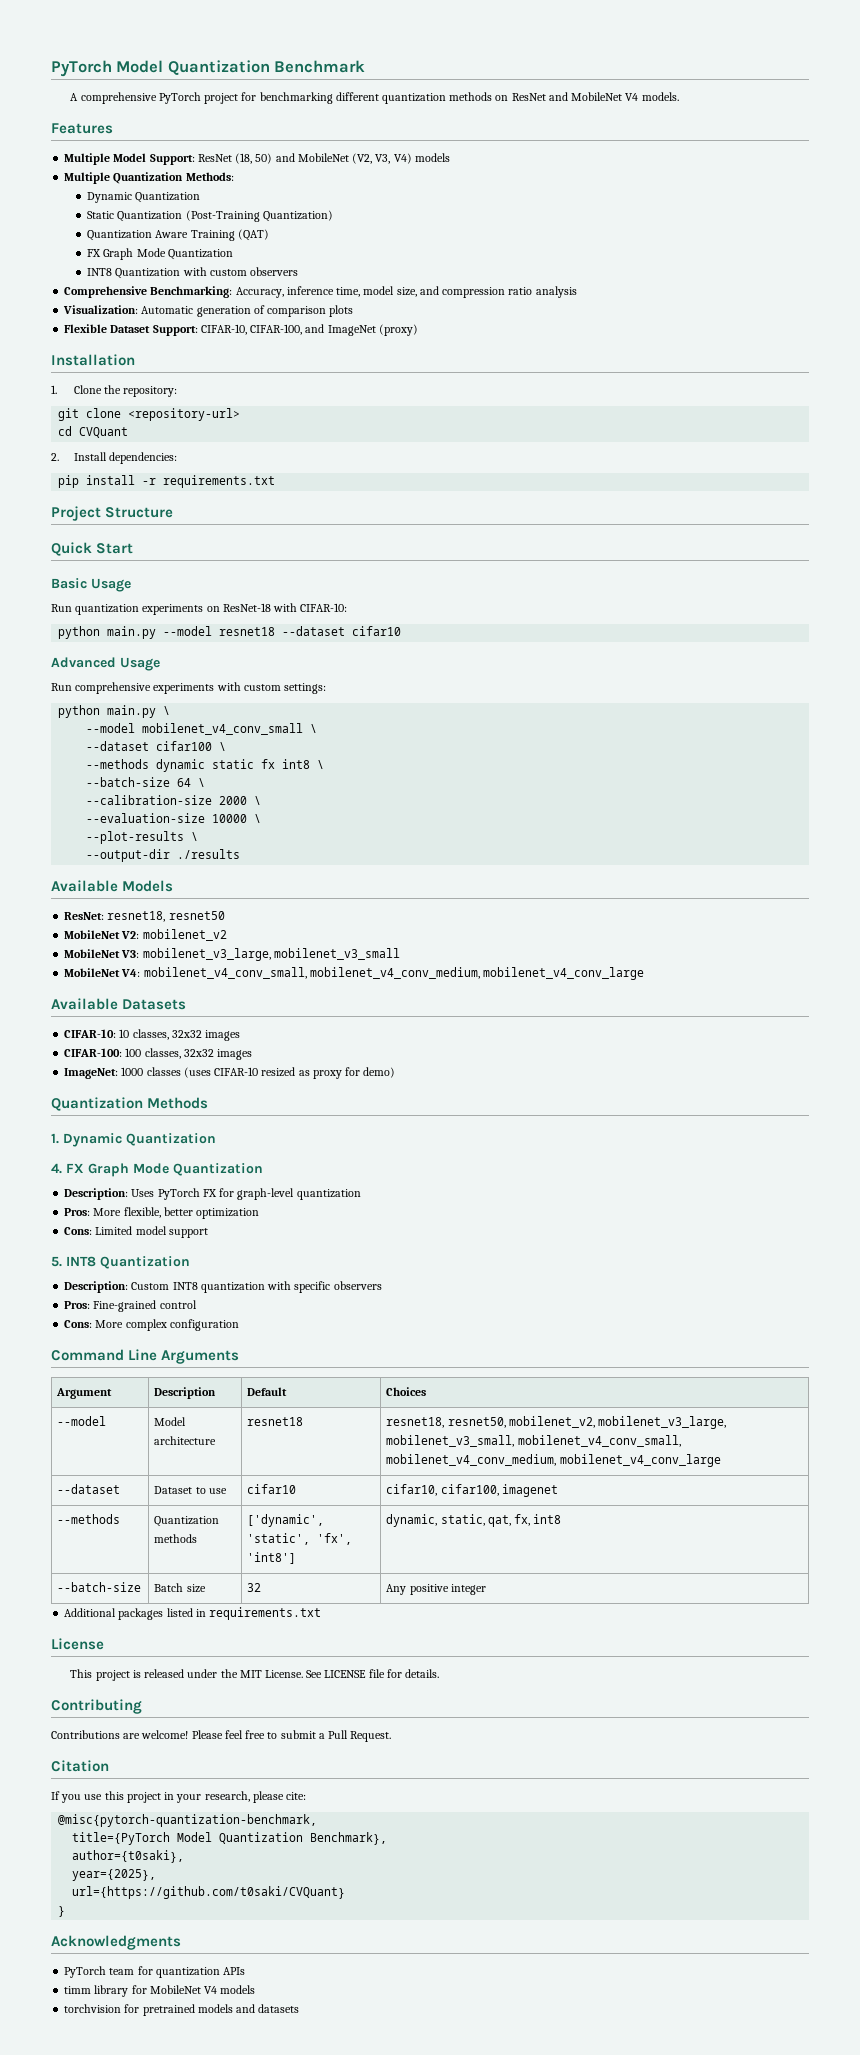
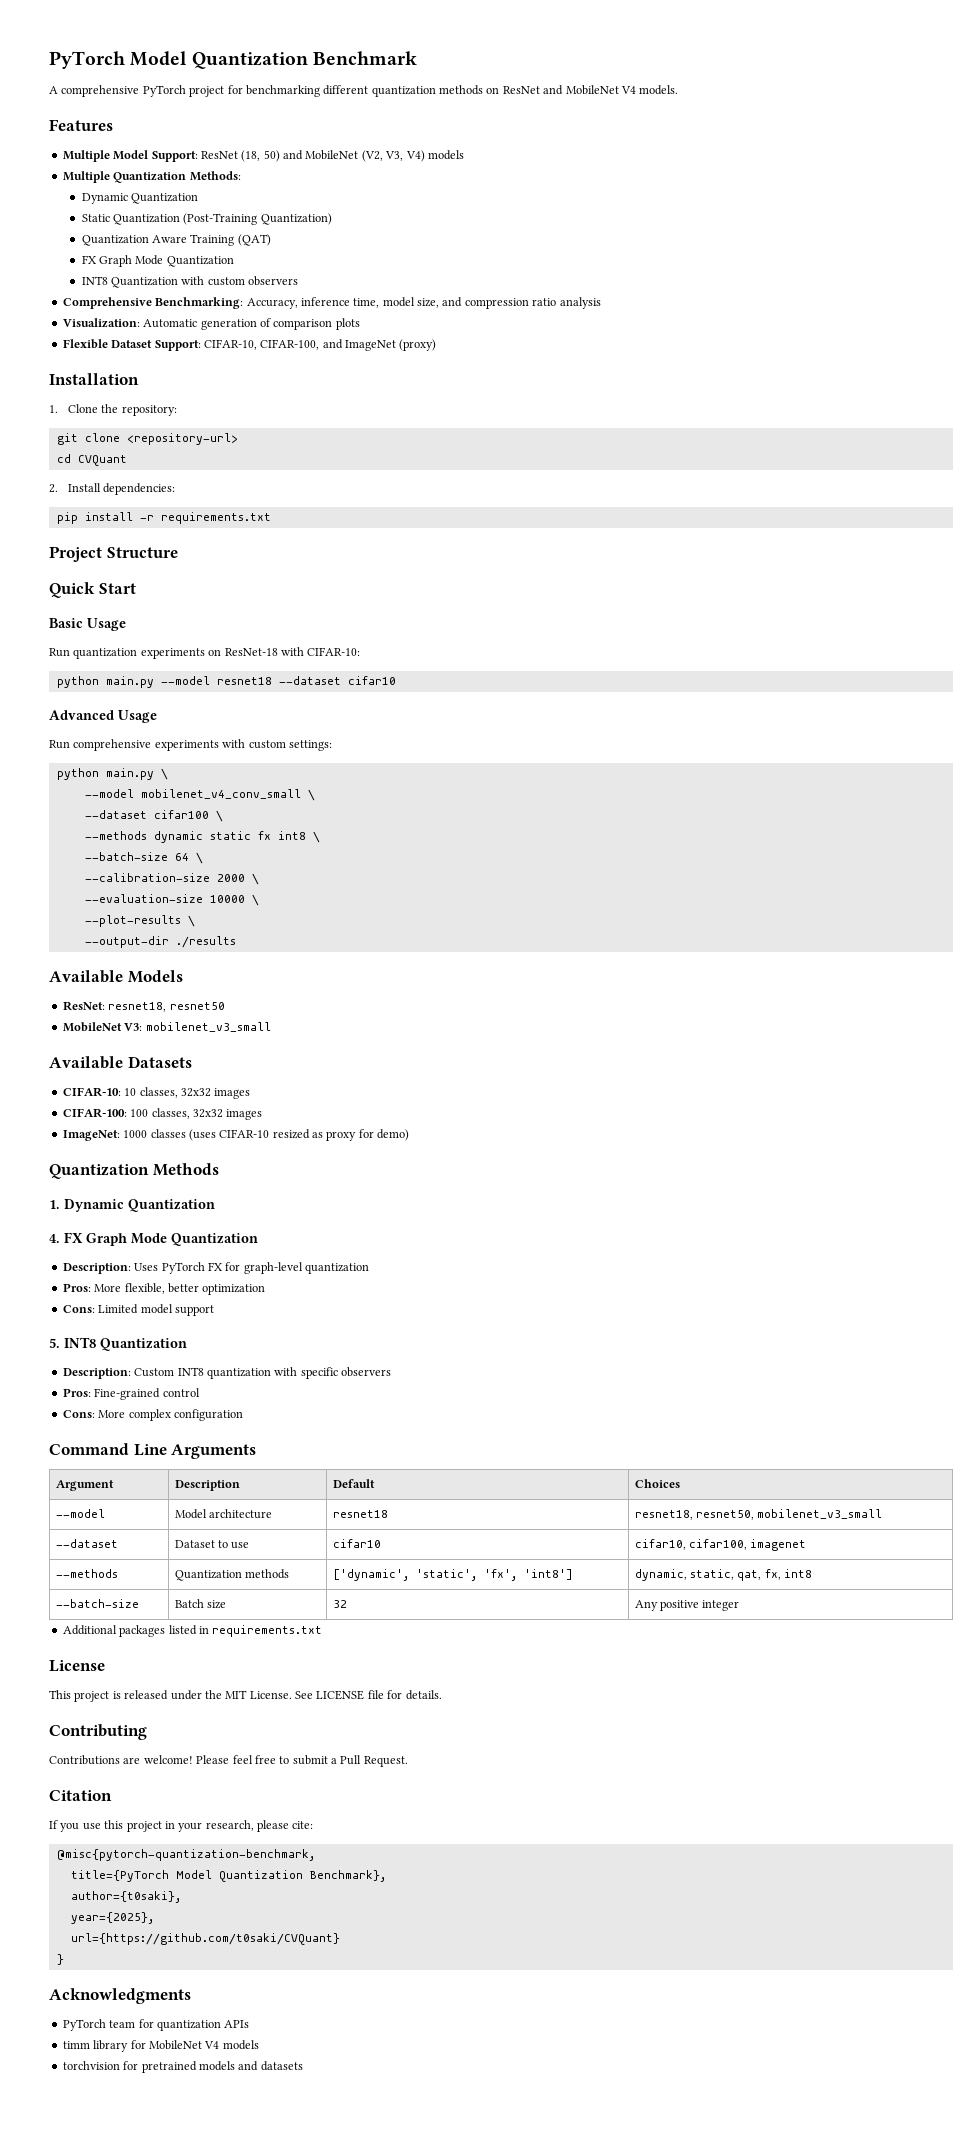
- MobileNet V2: mobilenet_v2
- MobileNet V3: mobilenet_v3_large, mobilenet_v3_small
- MobileNet V4: mobilenet_v4_conv_small, mobilenet_v4_conv_medium, mobilenet_v4_conv_large
+ MobileNet V3: mobilenet_v3_small
- --model | Model architecture | resnet18 | resnet18, resnet50, mobilenet_v2, mobilenet_v3_large, mobilenet_v3_small, mobilenet_v4_conv_small, mobilenet_v4_conv_medium, mobilenet_v4_conv_large
+ --model | Model architecture | resnet18 | resnet18, resnet50, mobilenet_v3_small

